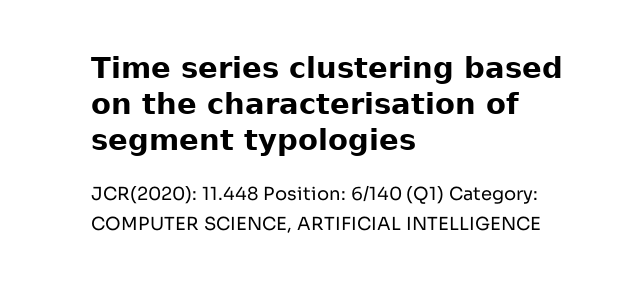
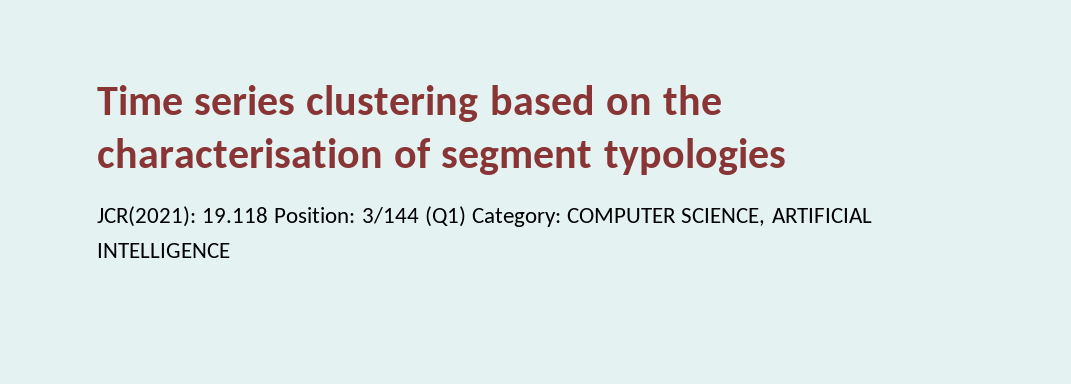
- JCR(2020): 11.448 Position: 6/140 (Q1) Category: COMPUTER SCIENCE, ARTIFICIAL INTELLIGENCE
+ JCR(2021): 19.118 Position: 3/144 (Q1) Category: COMPUTER SCIENCE, ARTIFICIAL INTELLIGENCE

